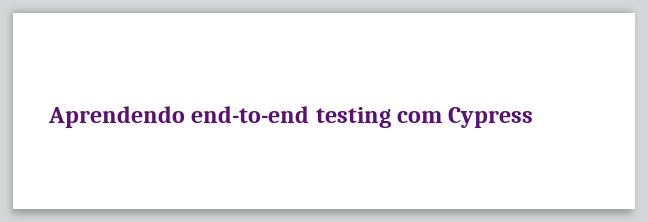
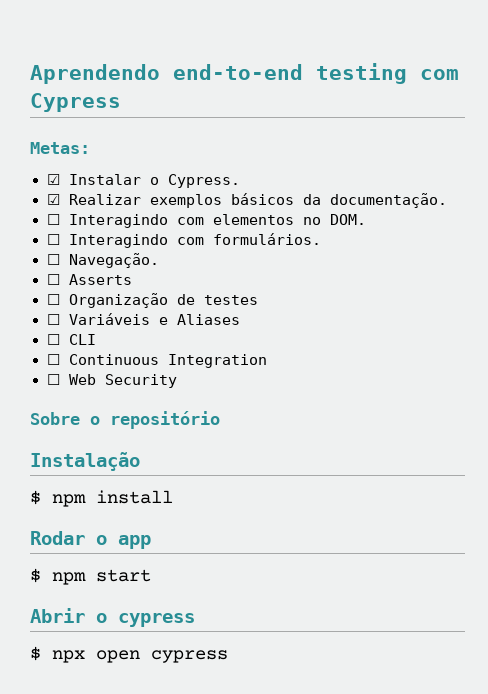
+ Metas:
+ ☑ Instalar o Cypress.
+ ☑ Realizar exemplos básicos da documentação.
+ ☐ Interagindo com elementos no DOM.
+ ☐ Interagindo com formulários.
+ ☐ Navegação.
+ ☐ Asserts
+ ☐ Organização de testes
+ ☐ Variáveis e Aliases
+ ☐ CLI
+ ☐ Continuous Integration
+ ☐ Web Security
+ Sobre o repositório
+ Instalação
+ $ npm install
+ Rodar o app
+ $ npm start
+ Abrir o cypress
+ $ npx open cypress

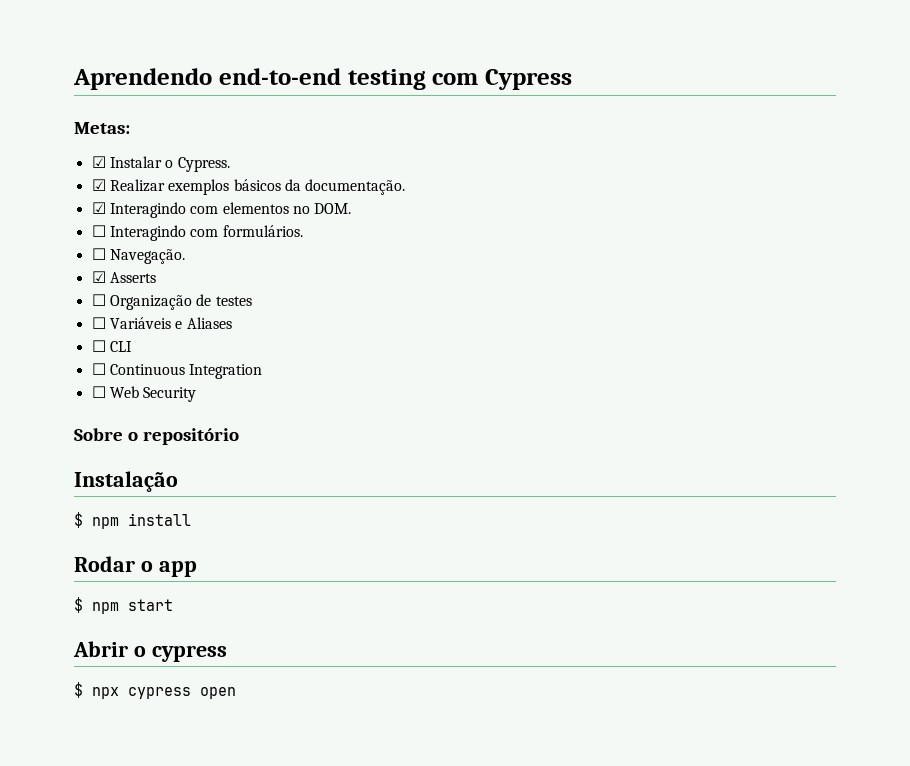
- ☐ Interagindo com elementos no DOM.
+ ☑ Interagindo com elementos no DOM.
- ☐ Asserts
+ ☑ Asserts
- $ npx open cypress
+ $ npx cypress open

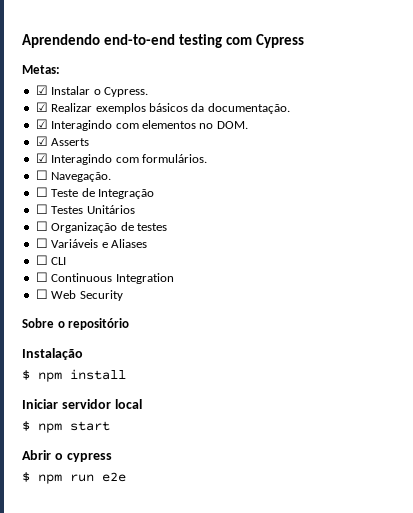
- ☐ Interagindo com formulários.
+ ☑ Asserts
+ ☑ Interagindo com formulários.
- ☑ Asserts
+ ☐ Teste de Integração
+ ☐ Testes Unitários
- Rodar o app
+ Iniciar servidor local
- $ npx cypress open
+ $ npm run e2e

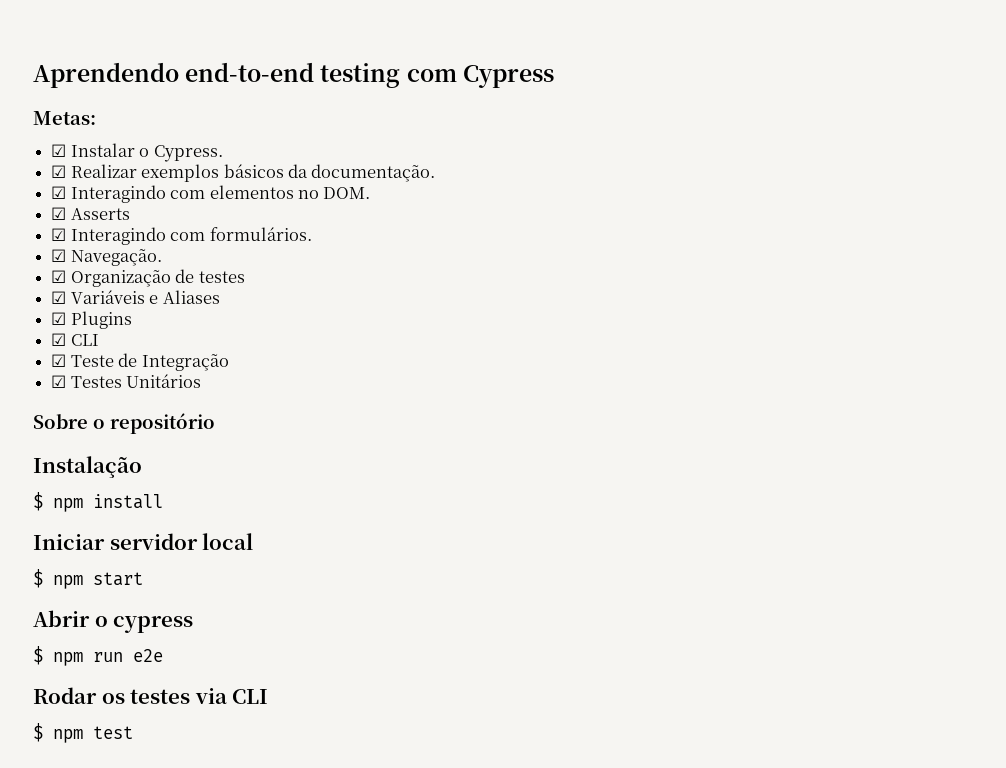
- ☐ Navegação.
+ ☑ Navegação.
- ☐ Teste de Integração
+ ☑ Organização de testes
+ ☑ Variáveis e Aliases
+ ☑ Plugins
+ ☑ CLI
+ ☑ Teste de Integração
- ☐ Testes Unitários
+ ☑ Testes Unitários
- ☐ Organização de testes
- ☐ Variáveis e Aliases
- ☐ CLI
- ☐ Continuous Integration
- ☐ Web Security
+ Rodar os testes via CLI
+ $ npm test

